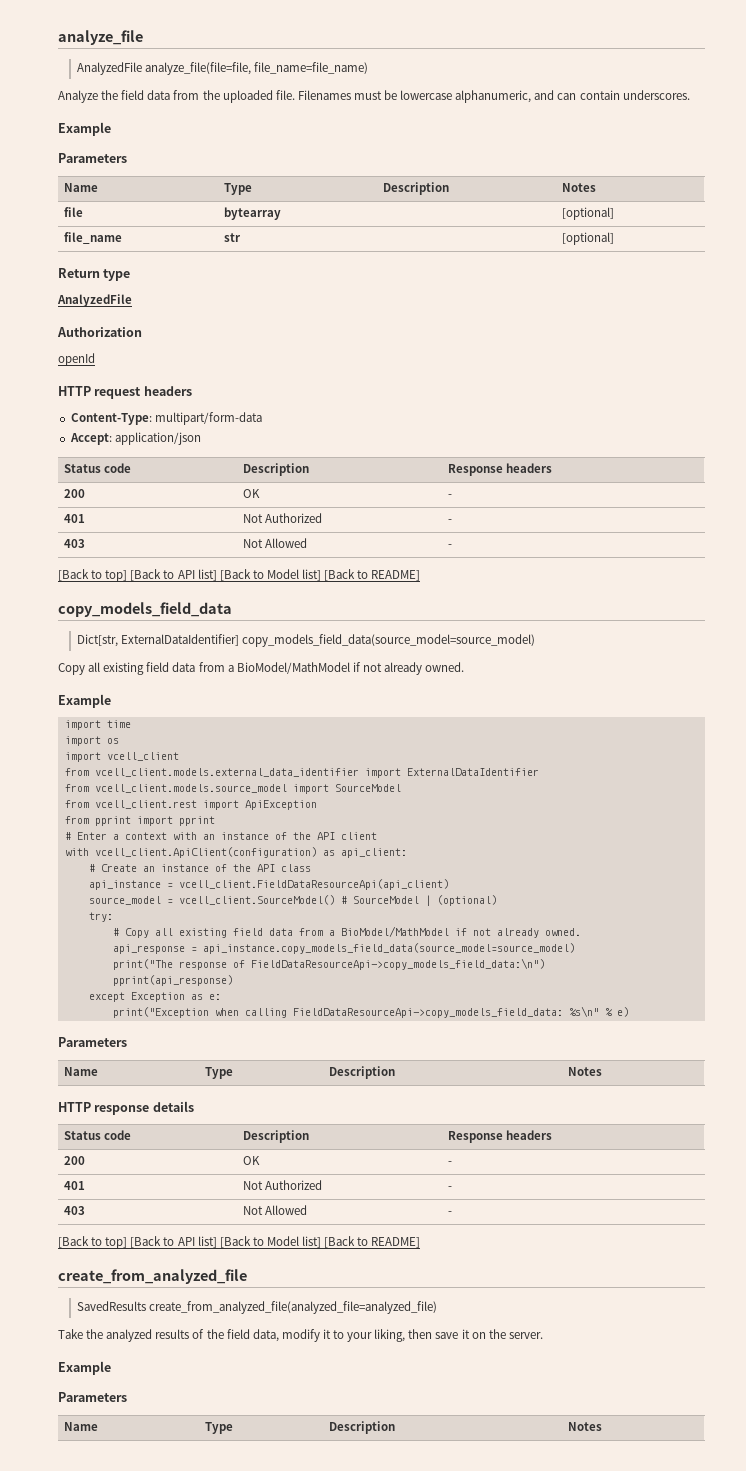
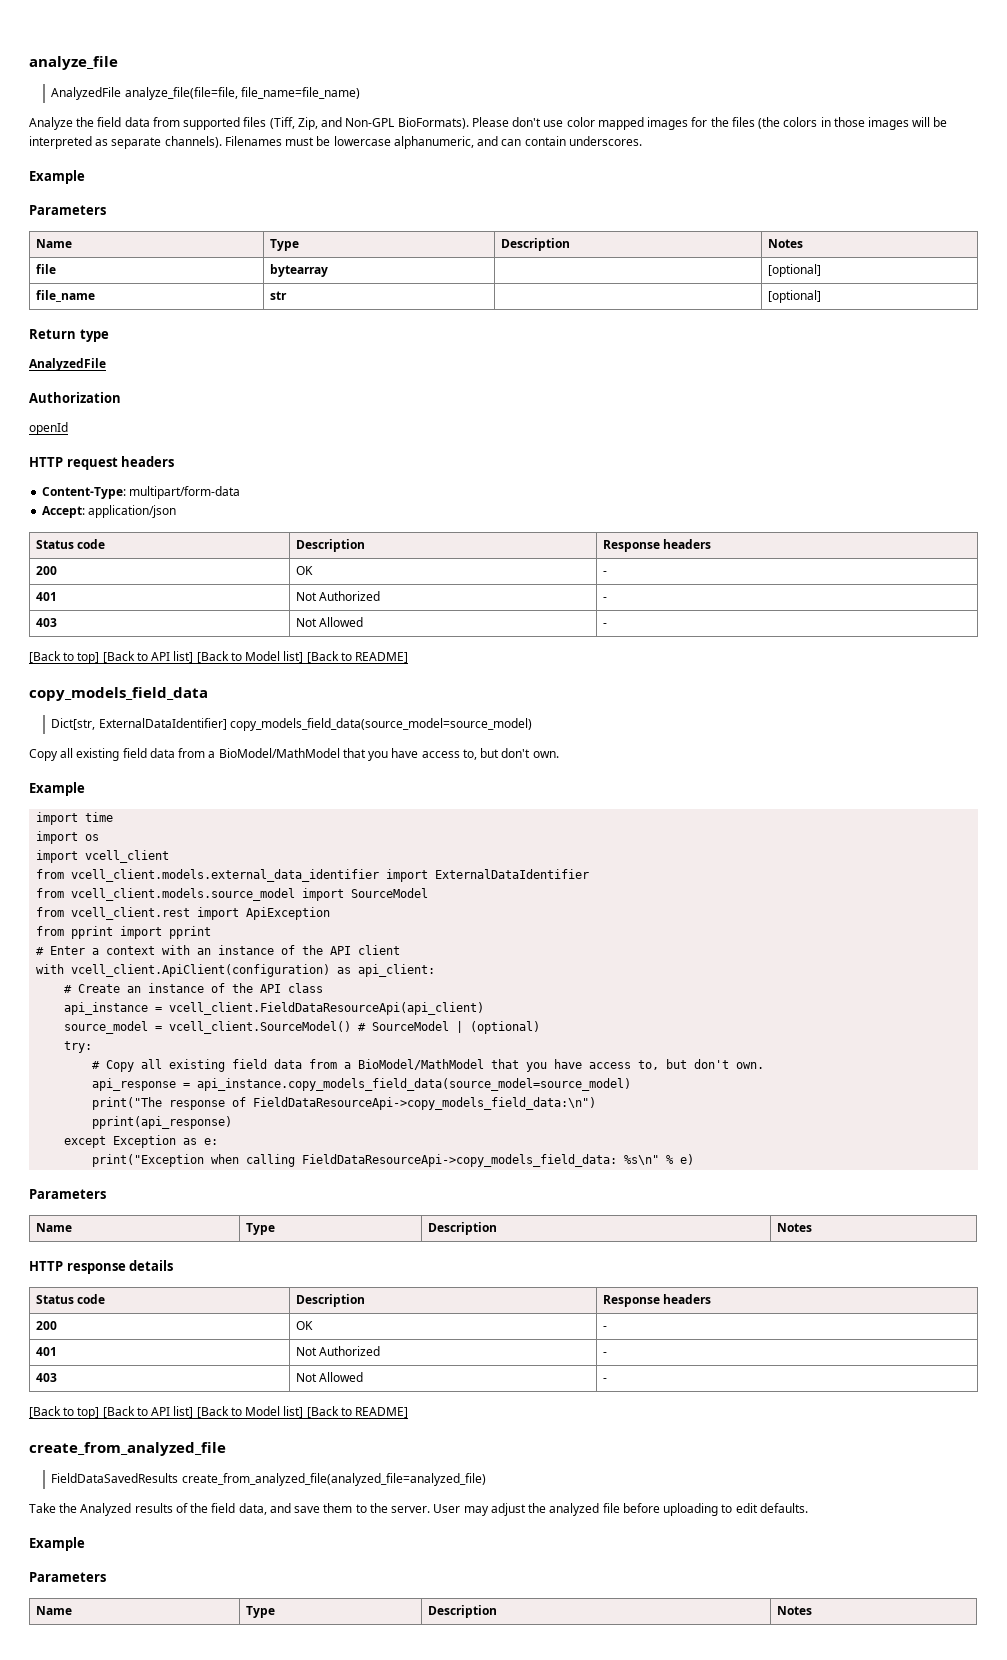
- Analyze the field data from the uploaded file.
+ Analyze the field data from supported files (Tiff, Zip, and Non-GPL BioFormats). Please don't use color mapped images for the files (the colors in those images will be interpreted as separate channels).
  Dict[str, ExternalDataIdentifier] copy_models_field_data(source_model=source_model)
- Copy all existing field data from a BioModel/MathModel if not already owned.
+ Copy all existing field data from a BioModel/MathModel that you have access to, but don't own.
- # Copy all existing field data from a BioModel/MathModel if not already owned.
+ # Copy all existing field data from a BioModel/MathModel that you have access to, but don't own.
- SavedResults create_from_analyzed_file(analyzed_file=analyzed_file)
+ FieldDataSavedResults create_from_analyzed_file(analyzed_file=analyzed_file)
- Take the analyzed results of the field data, modify it to your liking, then save it on the server.
+ Take the Analyzed results of the field data, and save them to the server. User may adjust the analyzed file before uploading to edit defaults.

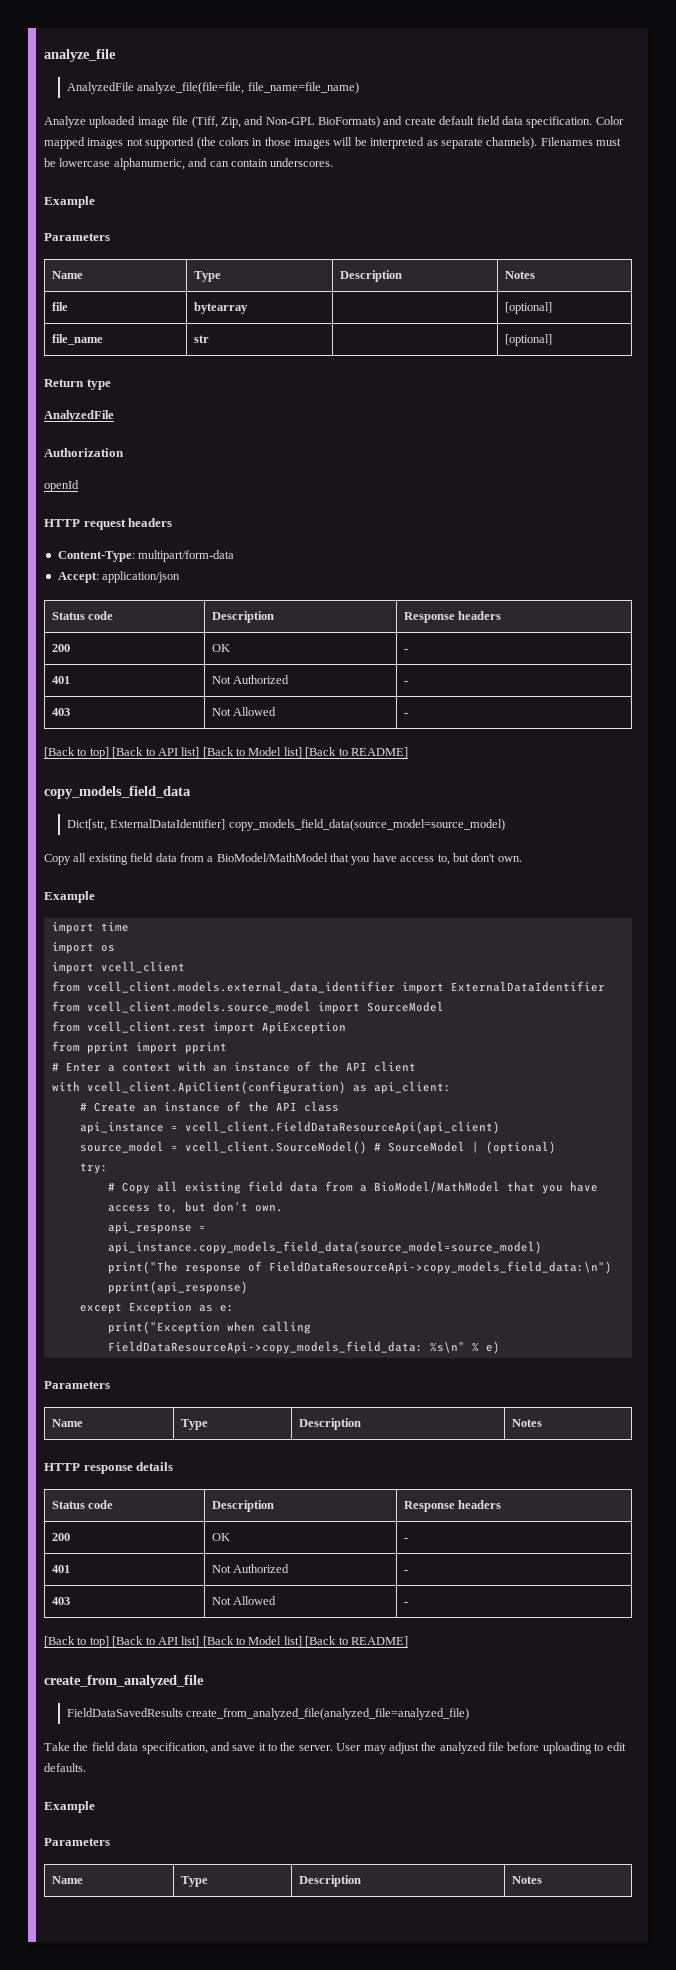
- Analyze the field data from supported files (Tiff, Zip, and Non-GPL BioFormats). Please don't use color mapped images for the files (the colors in those images will be interpreted as separate channels).
+ Analyze uploaded image file (Tiff, Zip, and Non-GPL BioFormats) and create default field data specification. Color mapped images not supported (the colors in those images will be interpreted as separate channels).
- Take the Analyzed results of the field data, and save them to the server.
+ Take the field data specification, and save it to the server.

